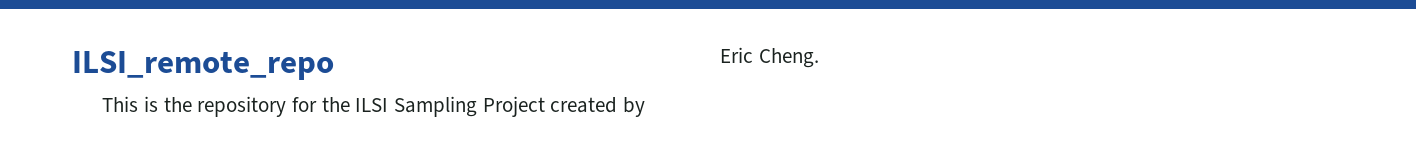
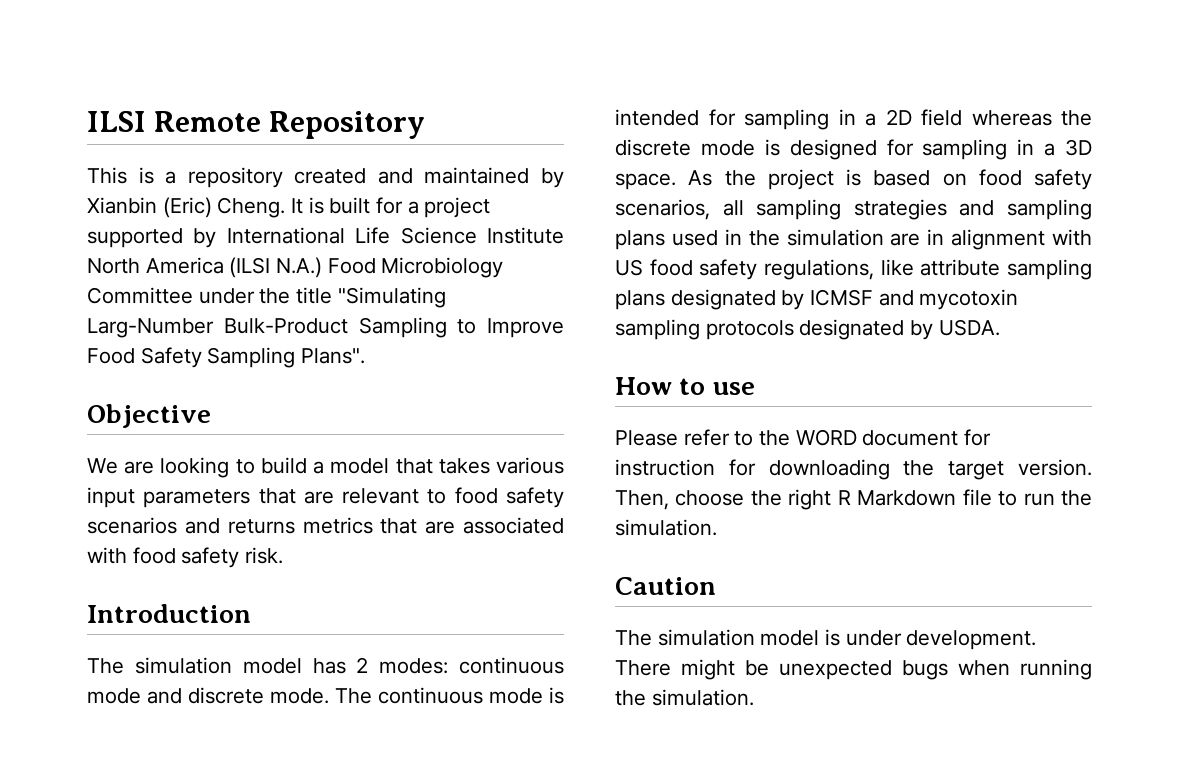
- ILSI_remote_repo
+ ILSI Remote Repository
- This is the repository for the ILSI Sampling Project created by Eric Cheng.
+ This is a repository created and maintained by Xianbin (Eric) Cheng. It is built for a project supported by International Life Science Institute North America (ILSI N.A.) Food Microbiology Committee under the title "Simulating Larg-Number Bulk-Product Sampling to Improve Food Safety Sampling Plans".
+ Objective
+ We are looking to build a model that takes various input parameters that are relevant to food safety scenarios and returns metrics that are associated with food safety risk.
+ Introduction
+ The simulation model has 2 modes: continuous mode and discrete mode. The continuous mode is intended for sampling in a 2D field whereas the discrete mode is designed for sampling in a 3D space. As the project is based on food safety scenarios, all sampling strategies and sampling plans used in the simulation are in alignment with US food safety regulations, like attribute sampling plans designated by ICMSF and mycotoxin sampling protocols designated by USDA.
+ How to use
+ Please refer to the WORD document for instruction for downloading the target version. Then, choose the right R Markdown file to run the simulation.
+ Caution
+ The simulation model is under development. There might be unexpected bugs when running the simulation.

